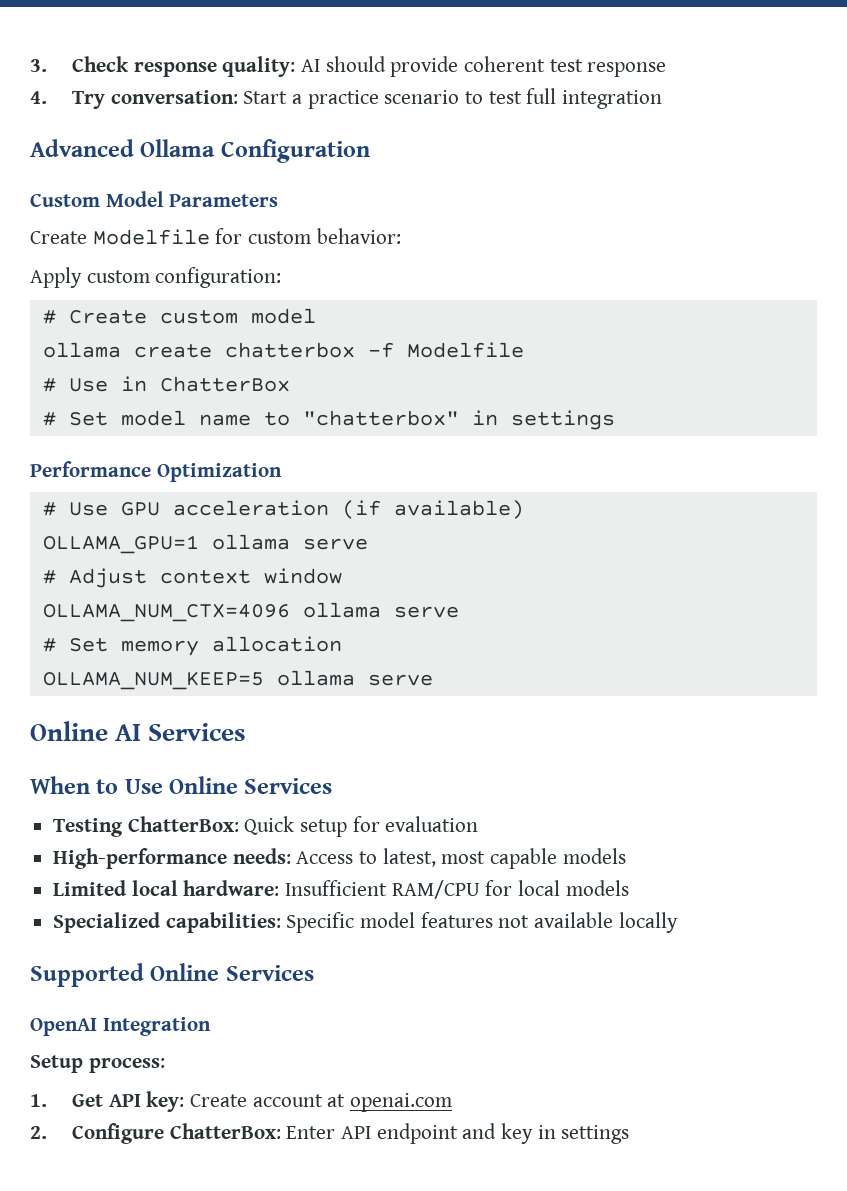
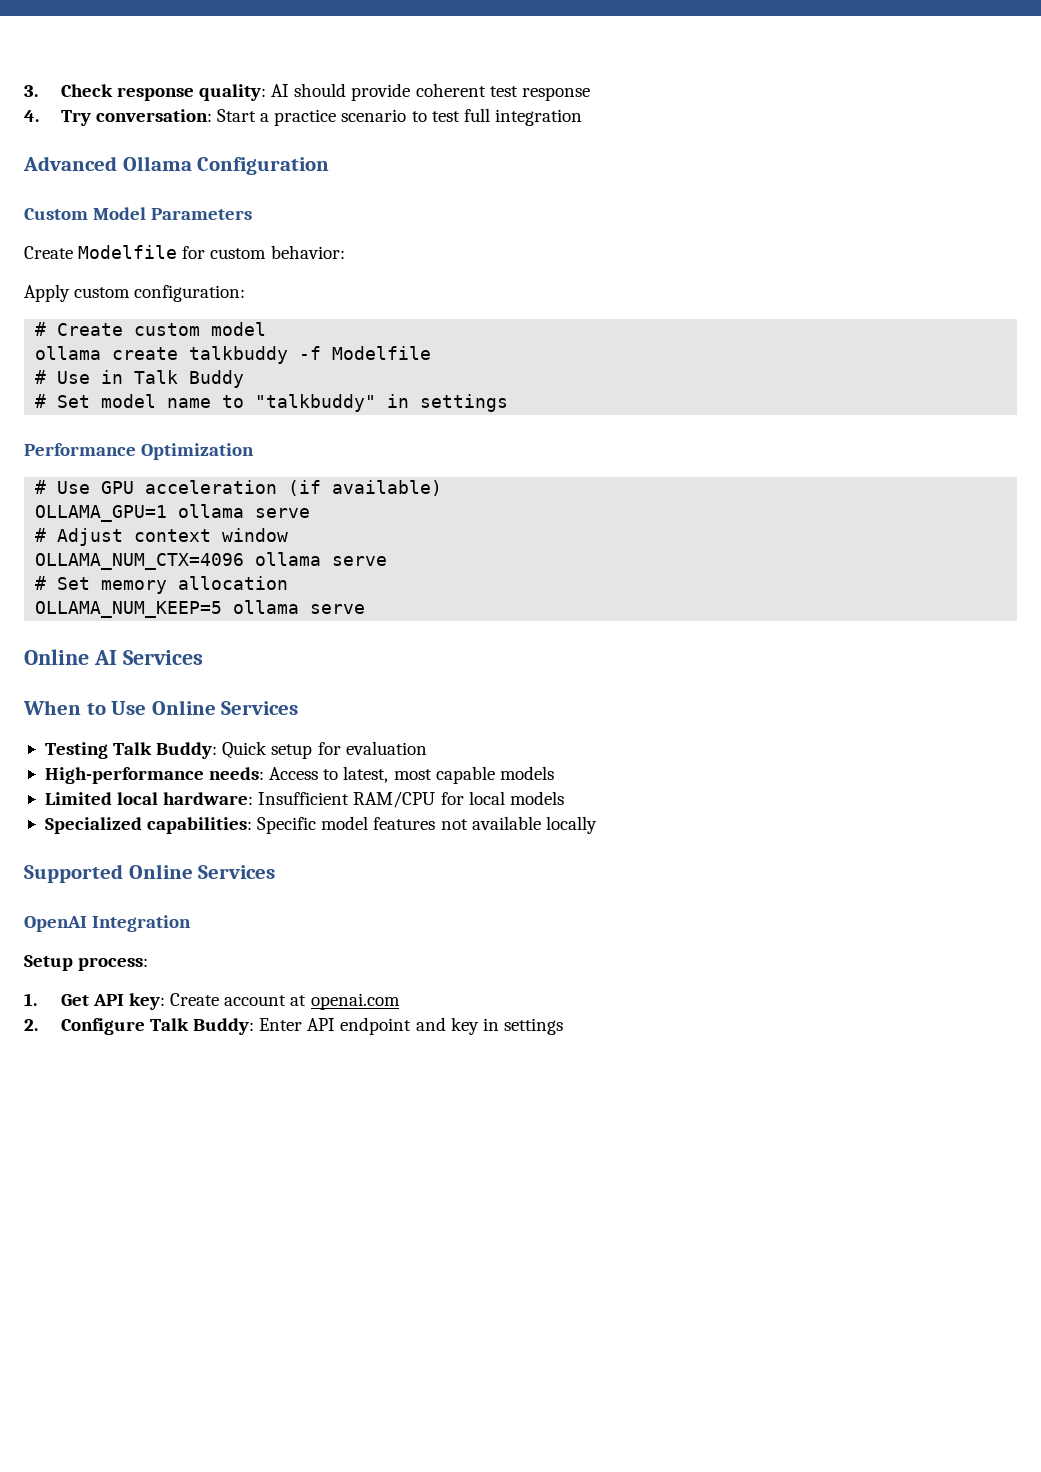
- ollama create chatterbox -f Modelfile
+ ollama create talkbuddy -f Modelfile
- # Use in ChatterBox
+ # Use in Talk Buddy
- # Set model name to "chatterbox" in settings
+ # Set model name to "talkbuddy" in settings
- Testing ChatterBox: Quick setup for evaluation
+ Testing Talk Buddy: Quick setup for evaluation
- 2. Configure ChatterBox: Enter API endpoint and key in settings
+ 2. Configure Talk Buddy: Enter API endpoint and key in settings

